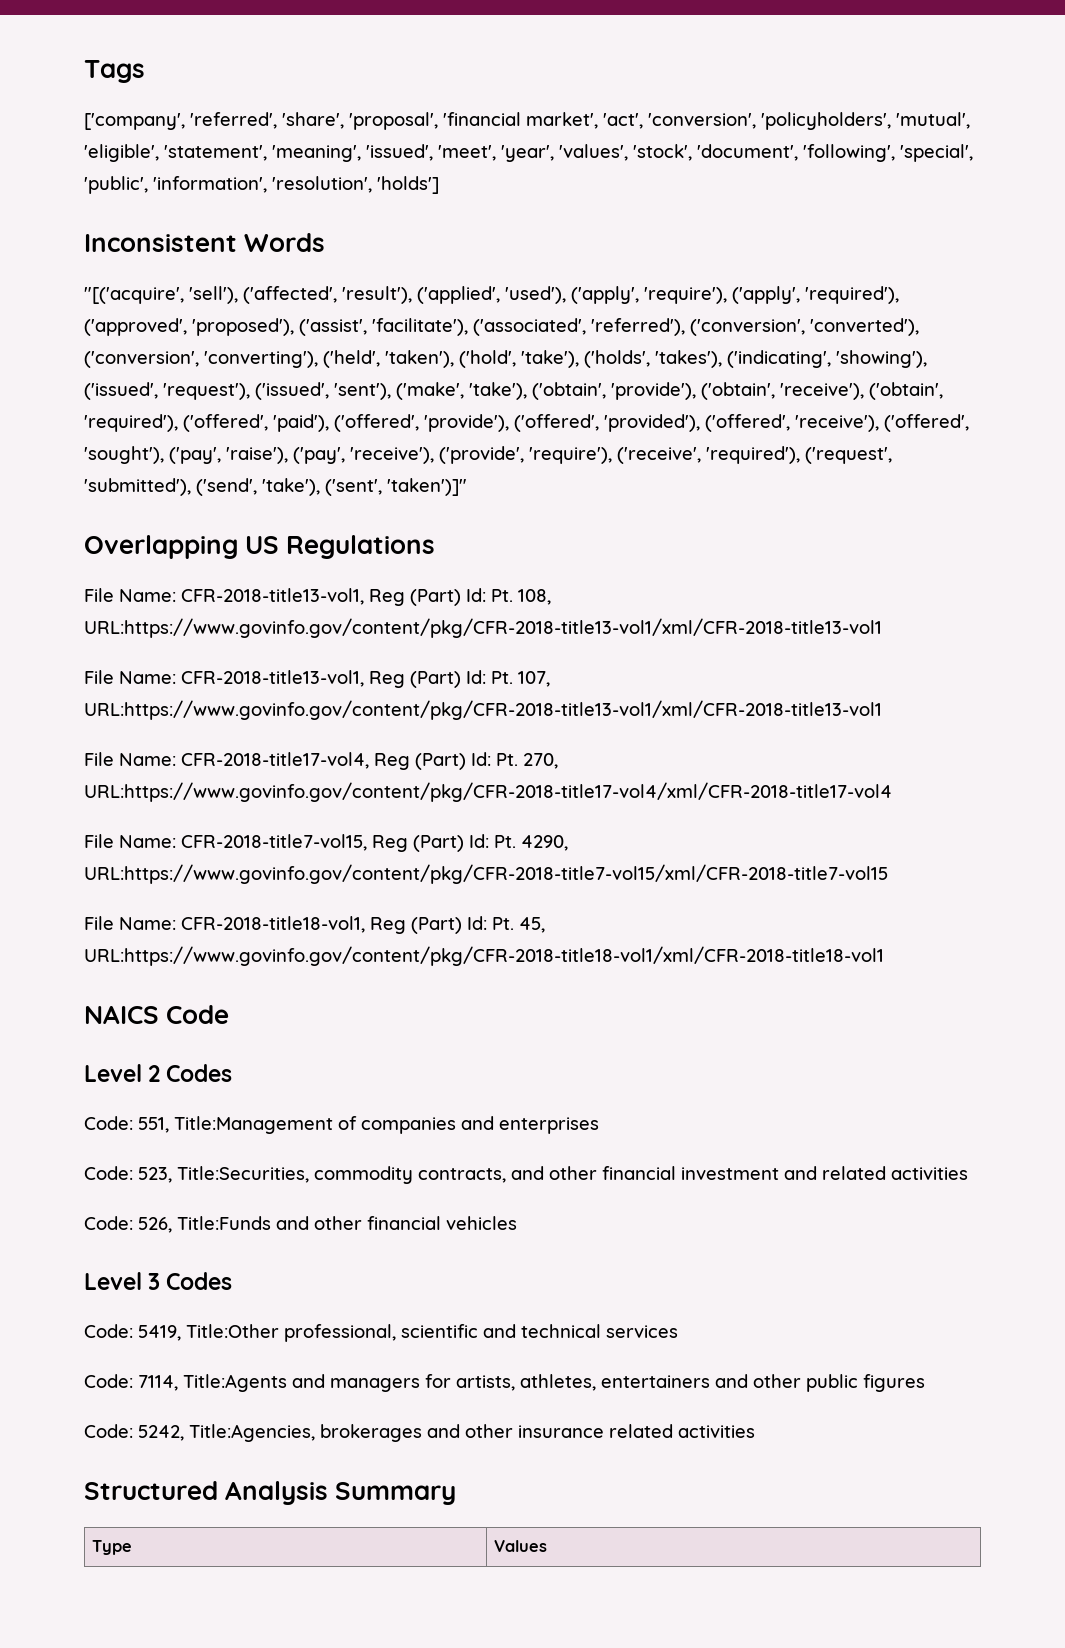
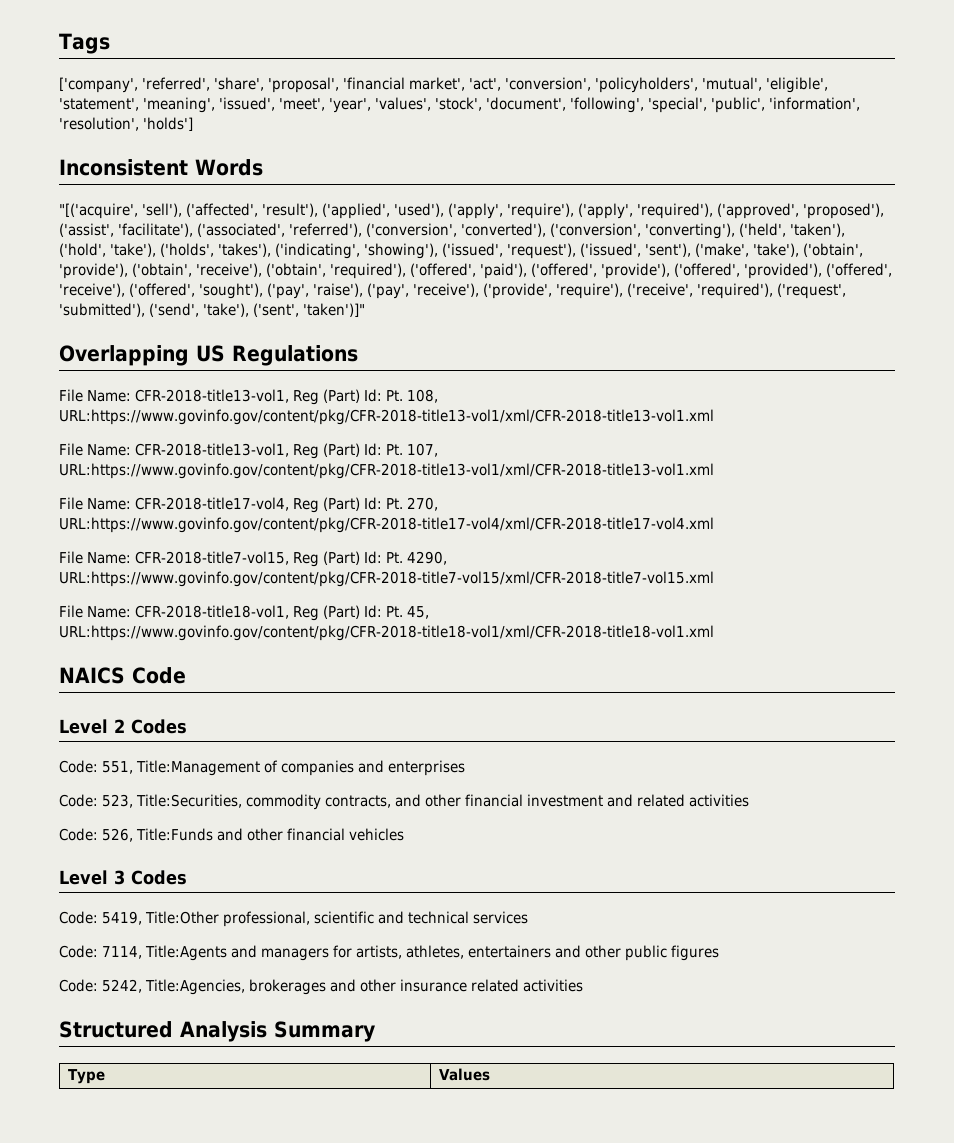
- File Name: CFR-2018-title13-vol1, Reg (Part) Id: Pt. 108, URL:https://www.govinfo.gov/content/pkg/CFR-2018-title13-vol1/xml/CFR-2018-title13-vol1
+ File Name: CFR-2018-title13-vol1, Reg (Part) Id: Pt. 108, URL:https://www.govinfo.gov/content/pkg/CFR-2018-title13-vol1/xml/CFR-2018-title13-vol1.xml
- File Name: CFR-2018-title13-vol1, Reg (Part) Id: Pt. 107, URL:https://www.govinfo.gov/content/pkg/CFR-2018-title13-vol1/xml/CFR-2018-title13-vol1
+ File Name: CFR-2018-title13-vol1, Reg (Part) Id: Pt. 107, URL:https://www.govinfo.gov/content/pkg/CFR-2018-title13-vol1/xml/CFR-2018-title13-vol1.xml
- File Name: CFR-2018-title17-vol4, Reg (Part) Id: Pt. 270, URL:https://www.govinfo.gov/content/pkg/CFR-2018-title17-vol4/xml/CFR-2018-title17-vol4
+ File Name: CFR-2018-title17-vol4, Reg (Part) Id: Pt. 270, URL:https://www.govinfo.gov/content/pkg/CFR-2018-title17-vol4/xml/CFR-2018-title17-vol4.xml
- File Name: CFR-2018-title7-vol15, Reg (Part) Id: Pt. 4290, URL:https://www.govinfo.gov/content/pkg/CFR-2018-title7-vol15/xml/CFR-2018-title7-vol15
+ File Name: CFR-2018-title7-vol15, Reg (Part) Id: Pt. 4290, URL:https://www.govinfo.gov/content/pkg/CFR-2018-title7-vol15/xml/CFR-2018-title7-vol15.xml
- File Name: CFR-2018-title18-vol1, Reg (Part) Id: Pt. 45, URL:https://www.govinfo.gov/content/pkg/CFR-2018-title18-vol1/xml/CFR-2018-title18-vol1
+ File Name: CFR-2018-title18-vol1, Reg (Part) Id: Pt. 45, URL:https://www.govinfo.gov/content/pkg/CFR-2018-title18-vol1/xml/CFR-2018-title18-vol1.xml

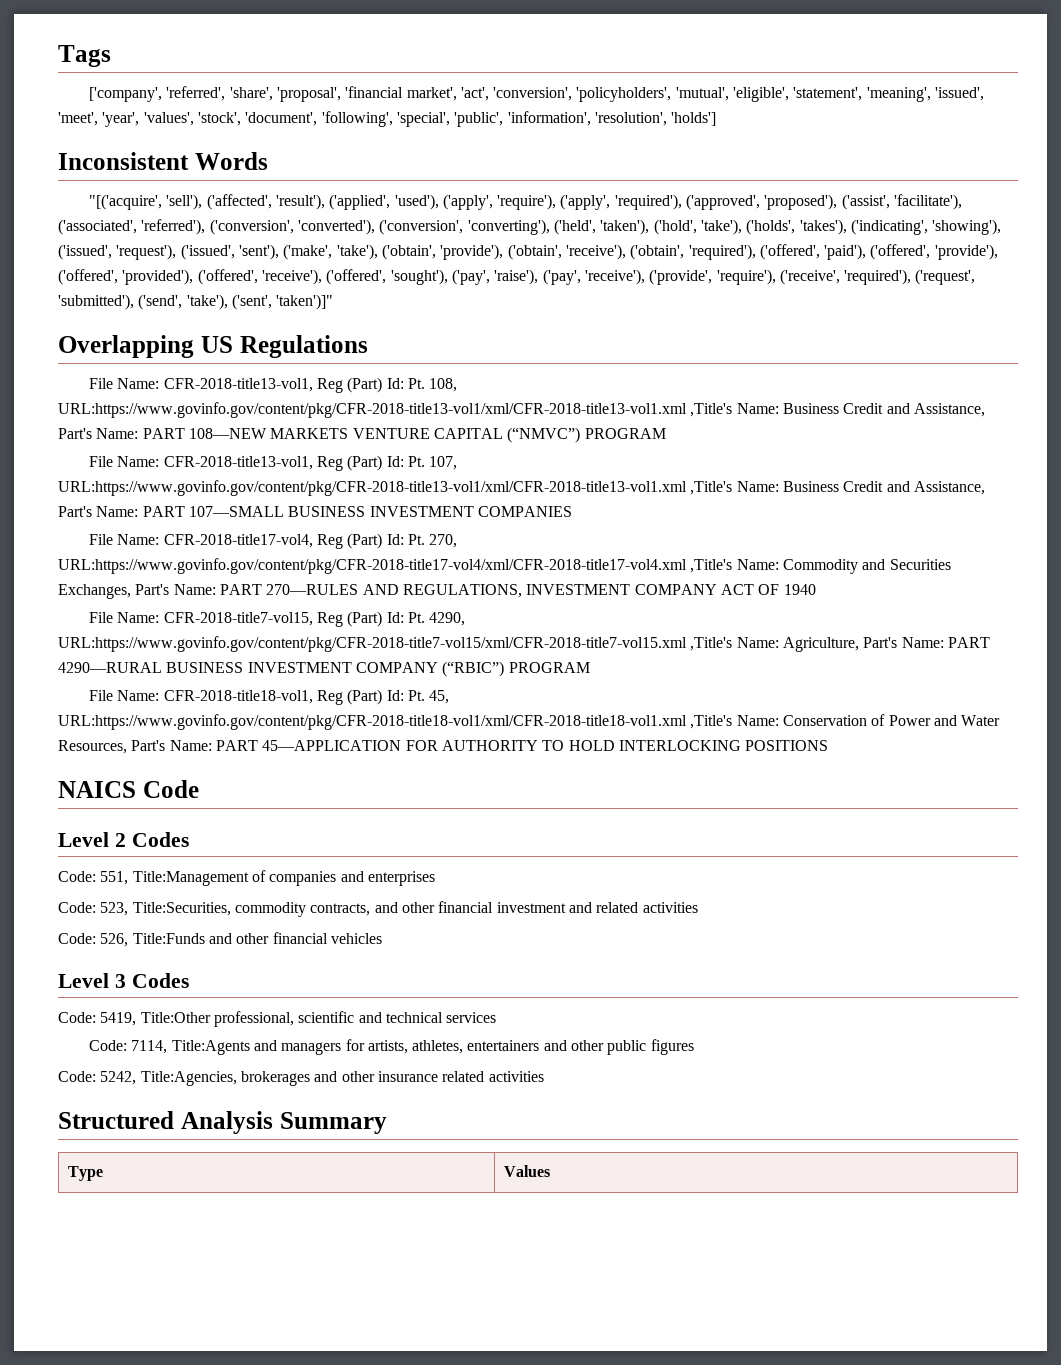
- File Name: CFR-2018-title13-vol1, Reg (Part) Id: Pt. 108, URL:https://www.govinfo.gov/content/pkg/CFR-2018-title13-vol1/xml/CFR-2018-title13-vol1.xml
+ File Name: CFR-2018-title13-vol1, Reg (Part) Id: Pt. 108, URL:https://www.govinfo.gov/content/pkg/CFR-2018-title13-vol1/xml/CFR-2018-title13-vol1.xml ,Title's Name: Business Credit and Assistance, Part's Name: PART 108—NEW MARKETS VENTURE CAPITAL (“NMVC”) PROGRAM
- File Name: CFR-2018-title13-vol1, Reg (Part) Id: Pt. 107, URL:https://www.govinfo.gov/content/pkg/CFR-2018-title13-vol1/xml/CFR-2018-title13-vol1.xml
+ File Name: CFR-2018-title13-vol1, Reg (Part) Id: Pt. 107, URL:https://www.govinfo.gov/content/pkg/CFR-2018-title13-vol1/xml/CFR-2018-title13-vol1.xml ,Title's Name: Business Credit and Assistance, Part's Name: PART 107—SMALL BUSINESS INVESTMENT COMPANIES
- File Name: CFR-2018-title17-vol4, Reg (Part) Id: Pt. 270, URL:https://www.govinfo.gov/content/pkg/CFR-2018-title17-vol4/xml/CFR-2018-title17-vol4.xml
+ File Name: CFR-2018-title17-vol4, Reg (Part) Id: Pt. 270, URL:https://www.govinfo.gov/content/pkg/CFR-2018-title17-vol4/xml/CFR-2018-title17-vol4.xml ,Title's Name: Commodity and Securities Exchanges, Part's Name: PART 270—RULES AND REGULATIONS, INVESTMENT COMPANY ACT OF 1940
- File Name: CFR-2018-title7-vol15, Reg (Part) Id: Pt. 4290, URL:https://www.govinfo.gov/content/pkg/CFR-2018-title7-vol15/xml/CFR-2018-title7-vol15.xml
+ File Name: CFR-2018-title7-vol15, Reg (Part) Id: Pt. 4290, URL:https://www.govinfo.gov/content/pkg/CFR-2018-title7-vol15/xml/CFR-2018-title7-vol15.xml ,Title's Name: Agriculture, Part's Name: PART 4290—RURAL BUSINESS INVESTMENT COMPANY (“RBIC”) PROGRAM
- File Name: CFR-2018-title18-vol1, Reg (Part) Id: Pt. 45, URL:https://www.govinfo.gov/content/pkg/CFR-2018-title18-vol1/xml/CFR-2018-title18-vol1.xml
+ File Name: CFR-2018-title18-vol1, Reg (Part) Id: Pt. 45, URL:https://www.govinfo.gov/content/pkg/CFR-2018-title18-vol1/xml/CFR-2018-title18-vol1.xml ,Title's Name: Conservation of Power and Water Resources, Part's Name: PART 45—APPLICATION FOR AUTHORITY TO HOLD INTERLOCKING POSITIONS

